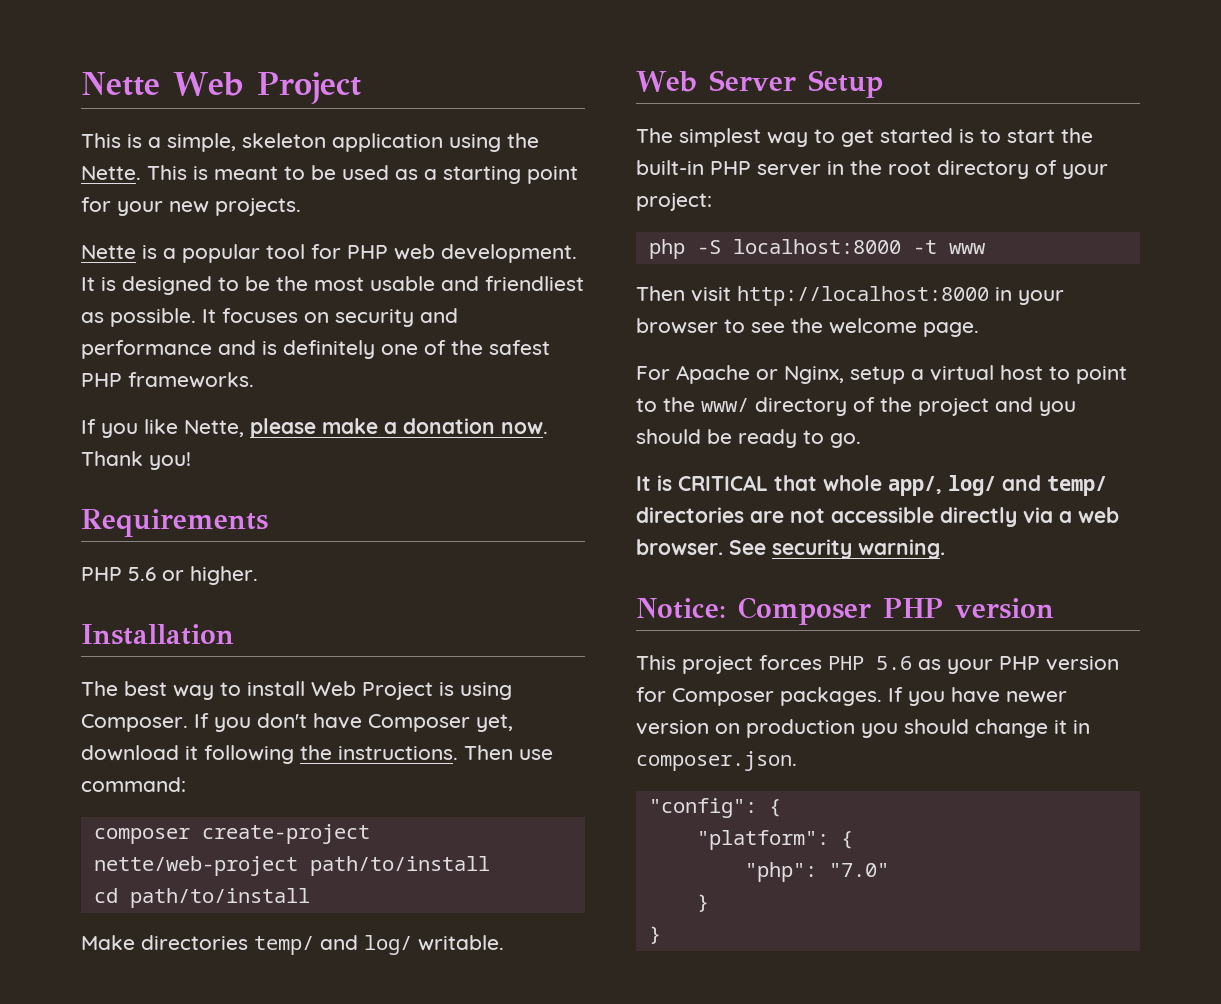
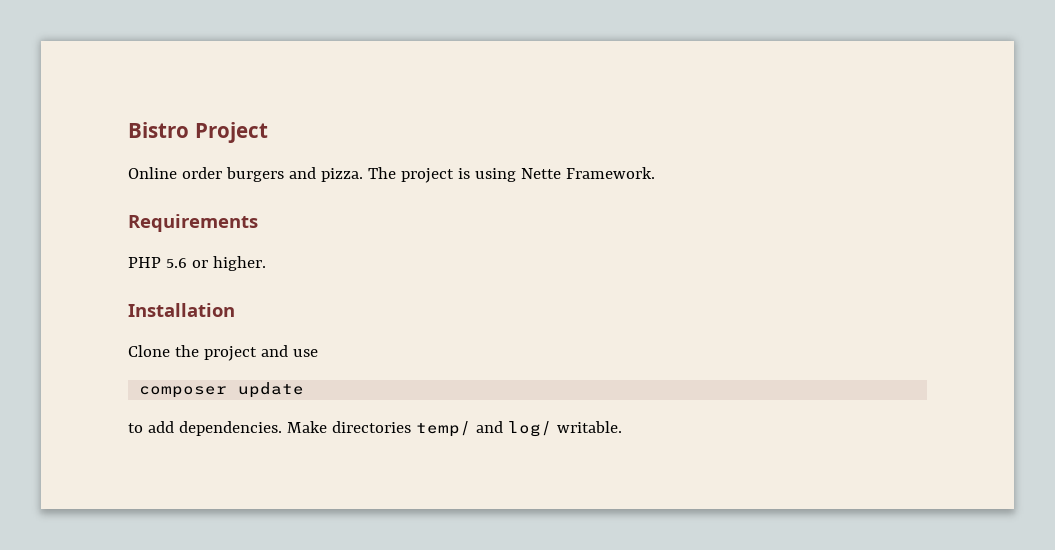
- Nette Web Project
+ Bistro Project
- This is a simple, skeleton application using the Nette. This is meant to be used as a starting point for your new projects.
- Nette is a popular tool for PHP web development. It is designed to be the most usable and friendliest as possible. It focuses on security and performance and is definitely one of the safest PHP frameworks.
- If you like Nette, please make a donation now. Thank you!
+ Online order burgers and pizza. The project is using Nette Framework.
- The best way to install Web Project is using Composer. If you don't have Composer yet, download it following the instructions. Then use command:
+ Clone the project and use
- composer create-project nette/web-project path/to/install
- cd path/to/install
- Make directories temp/ and log/ writable.
+ composer update
+ to add dependencies. Make directories temp/ and log/ writable.
- Web Server Setup
- The simplest way to get started is to start the built-in PHP server in the root directory of your project:
- php -S localhost:8000 -t www
- Then visit http://localhost:8000 in your browser to see the welcome page.
- For Apache or Nginx, setup a virtual host to point to the www/ directory of the project and you should be ready to go.
- It is CRITICAL that whole app/, log/ and temp/ directories are not accessible directly via a web browser. See security warning.
- Notice: Composer PHP version
- This project forces PHP 5.6 as your PHP version for Composer packages. If you have newer version on production you should change it in composer.json.
- "config": {
- "platform": {
- "php": "7.0"
- }
- }

